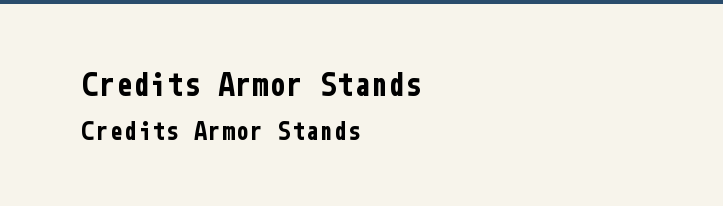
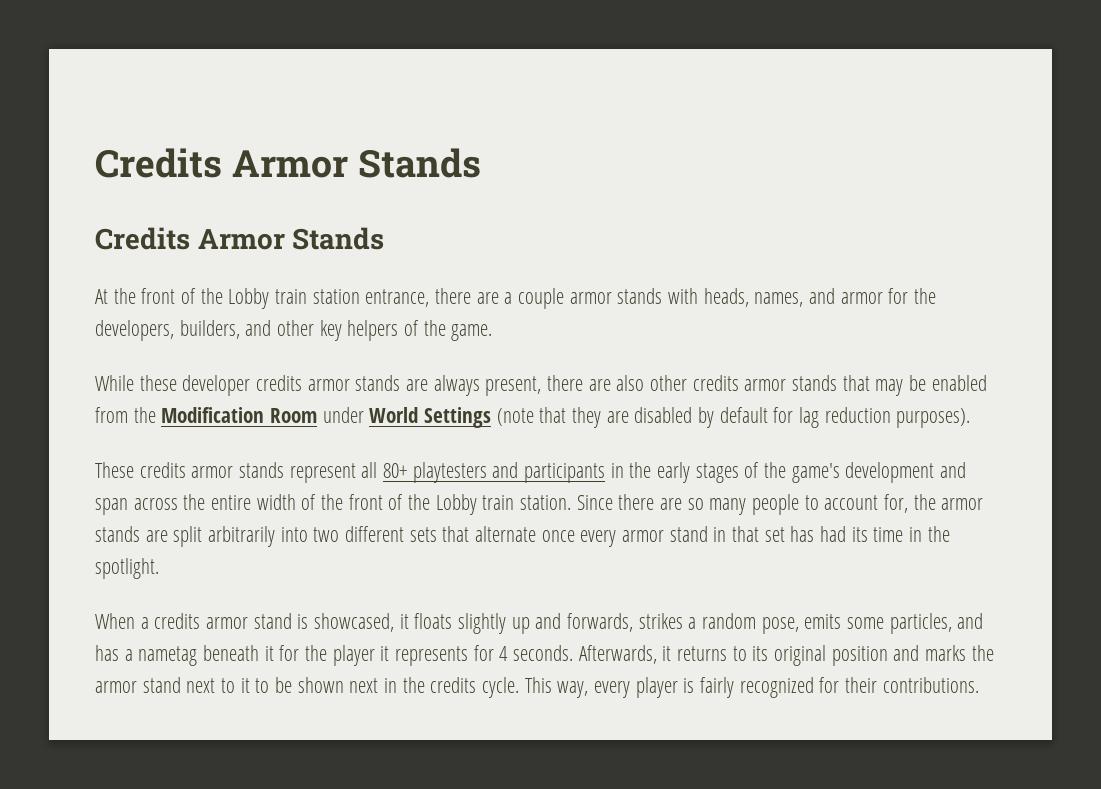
+ At the front of the Lobby train station entrance, there are a couple armor stands with heads, names, and armor for the developers, builders, and other key helpers of the game.
+ While these developer credits armor stands are always present, there are also other credits armor stands that may be enabled from the Modification Room under World Settings (note that they are disabled by default for lag reduction purposes).
+ These credits armor stands represent all 80+ playtesters and participants in the early stages of the game's development and span across the entire width of the front of the Lobby train station. Since there are so many people to account for, the armor stands are split arbitrarily into two different sets that alternate once every armor stand in that set has had its time in the spotlight.
+ When a credits armor stand is showcased, it floats slightly up and forwards, strikes a random pose, emits some particles, and has a nametag beneath it for the player it represents for 4 seconds. Afterwards, it returns to its original position and marks the armor stand next to it to be shown next in the credits cycle. This way, every player is fairly recognized for their contributions.

